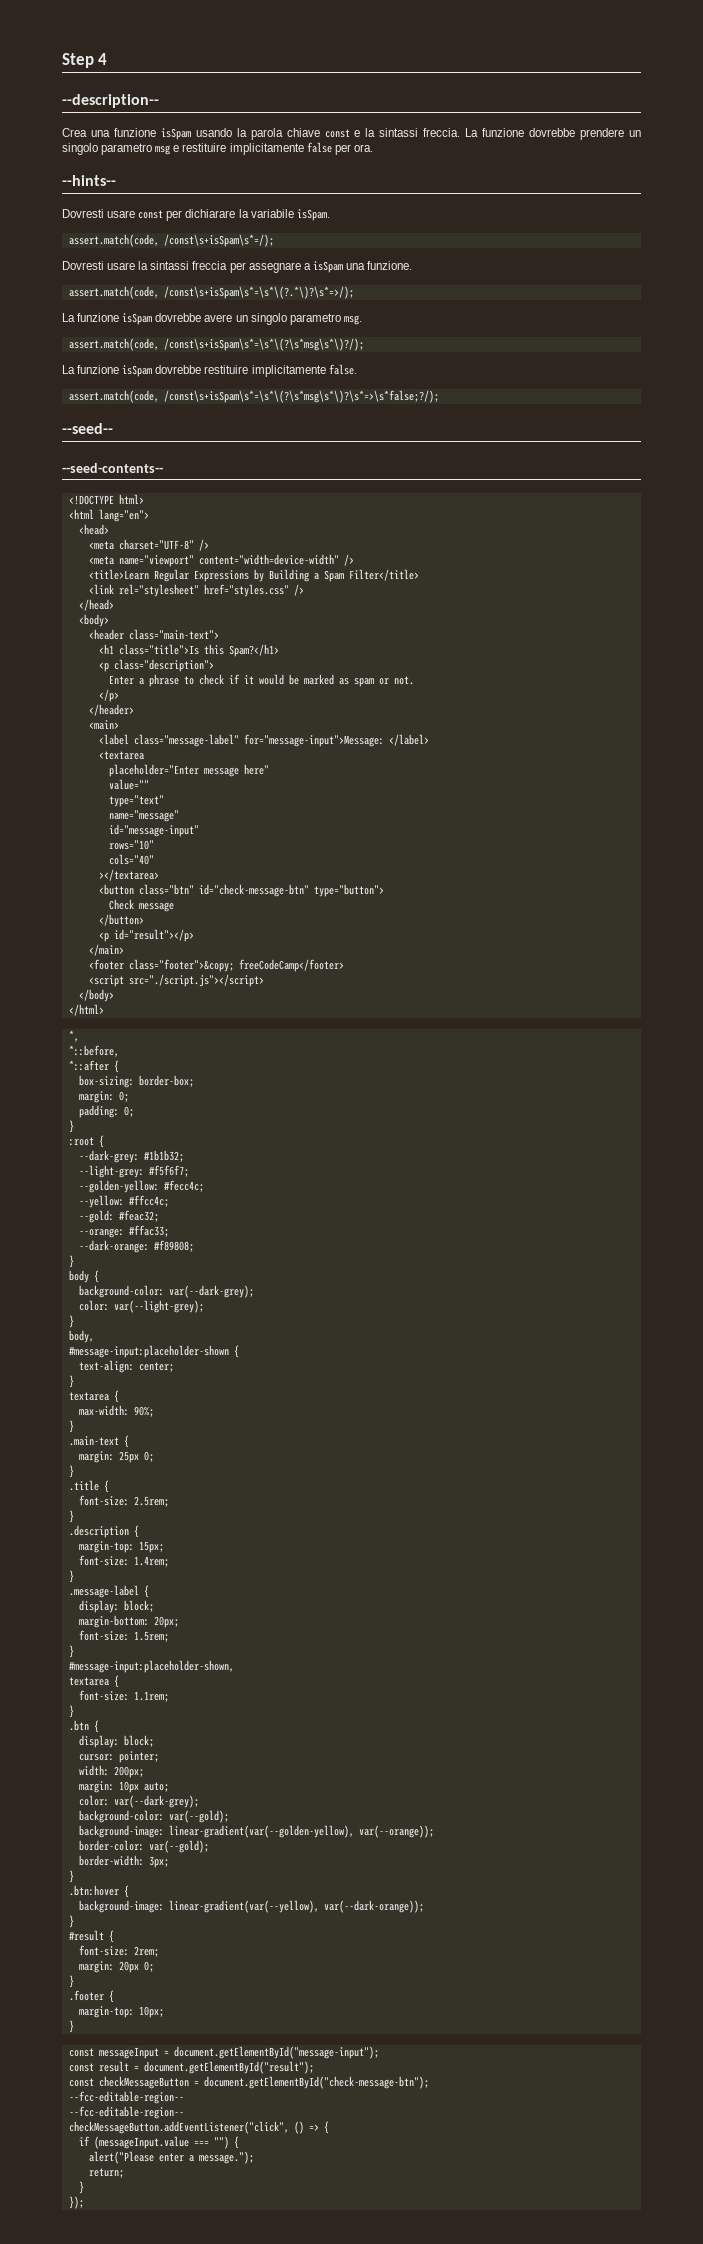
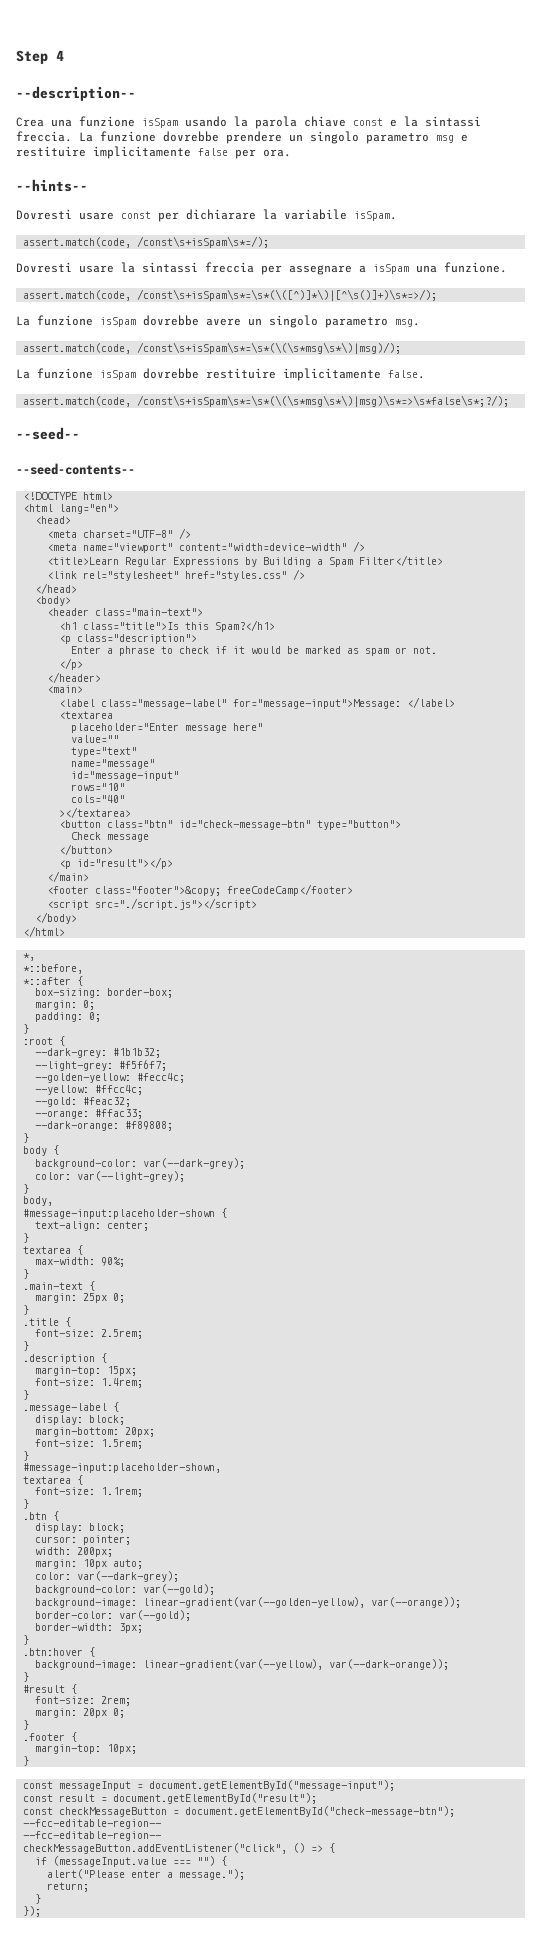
- assert.match(code, /const\s+isSpam\s*=\s*\(?.*\)?\s*=>/);
+ assert.match(code, /const\s+isSpam\s*=\s*(\([^)]*\)|[^\s()]+)\s*=>/);
- assert.match(code, /const\s+isSpam\s*=\s*\(?\s*msg\s*\)?/);
+ assert.match(code, /const\s+isSpam\s*=\s*(\(\s*msg\s*\)|msg)/);
- assert.match(code, /const\s+isSpam\s*=\s*\(?\s*msg\s*\)?\s*=>\s*false;?/);
+ assert.match(code, /const\s+isSpam\s*=\s*(\(\s*msg\s*\)|msg)\s*=>\s*false\s*;?/);

